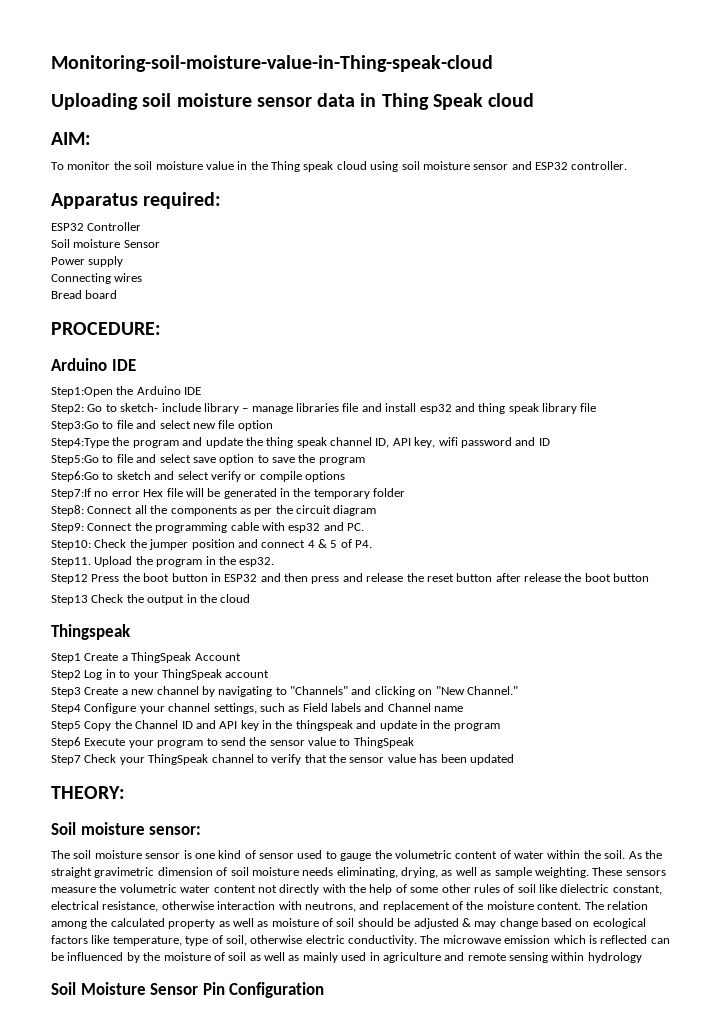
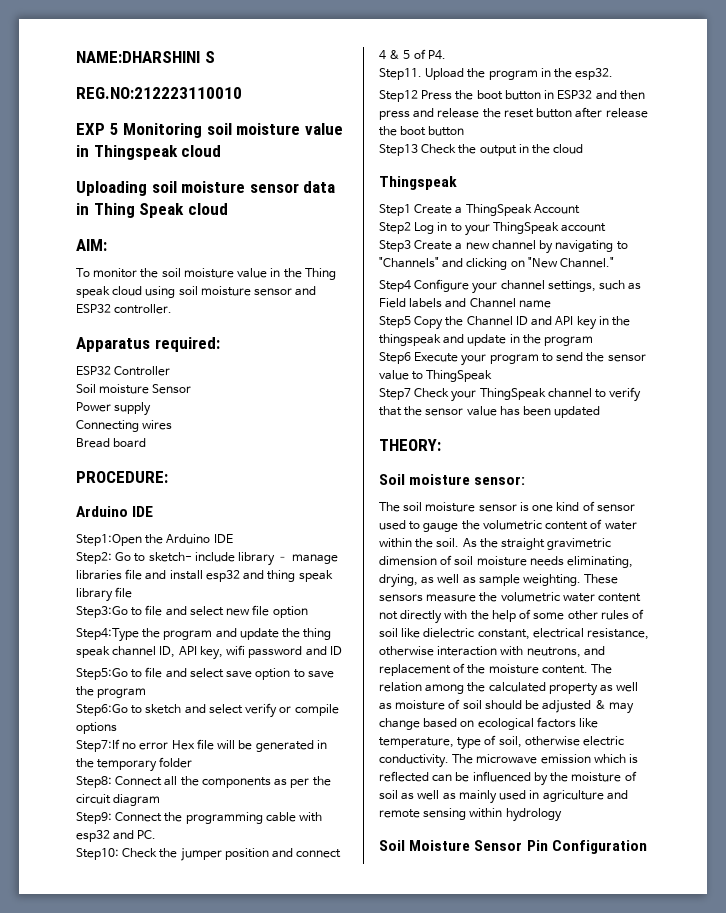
- Monitoring-soil-moisture-value-in-Thing-speak-cloud
+ NAME:DHARSHINI S
+ REG.NO:212223110010
+ EXP 5 Monitoring soil moisture value in Thingspeak cloud

